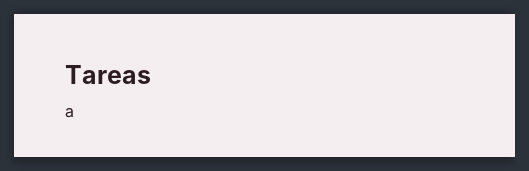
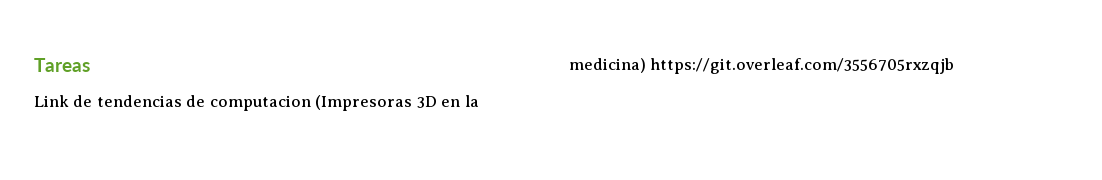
- a
+ Link de tendencias de computacion (Impresoras 3D en la medicina) https://git.overleaf.com/3556705rxzqjb

